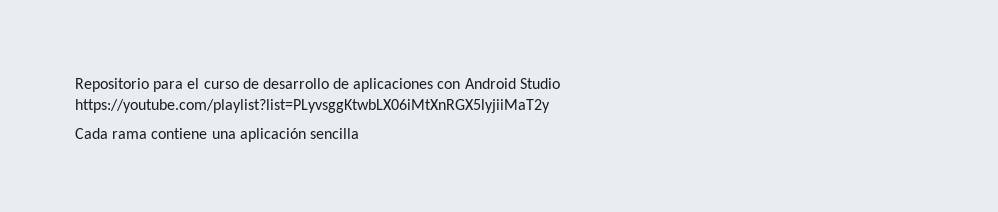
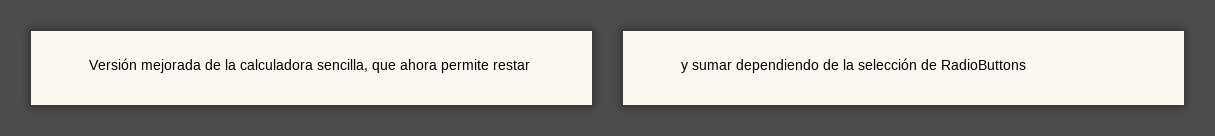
- Repositorio para el curso de desarrollo de aplicaciones con Android Studio https://youtube.com/playlist?list=PLyvsggKtwbLX06iMtXnRGX5lyjiiMaT2y
- Cada rama contiene una aplicación sencilla
+ Versión mejorada de la calculadora sencilla, que ahora permite restar y sumar dependiendo de la selección de RadioButtons

